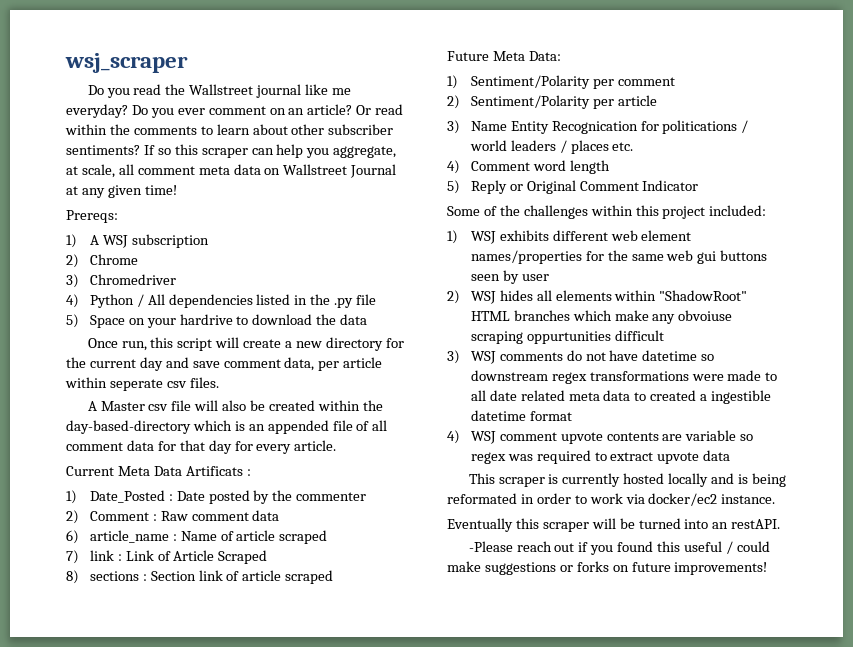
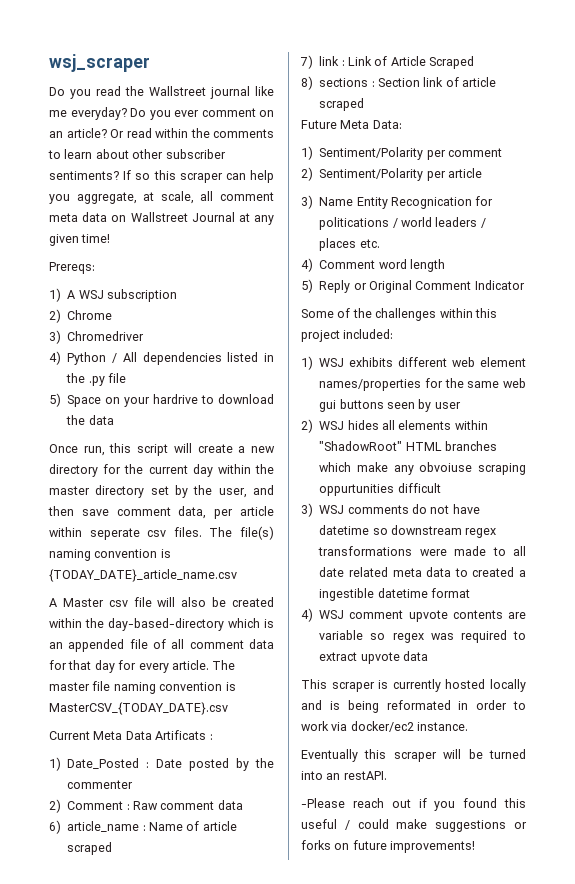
- Once run, this script will create a new directory for the current day and save comment data, per article within seperate csv files.
+ Once run, this script will create a new directory for the current day within the master directory set by the user, and then save comment data, per article within seperate csv files. The file(s) naming convention is {TODAY_DATE}_article_name.csv
+ The master file naming convention is MasterCSV_{TODAY_DATE}.csv

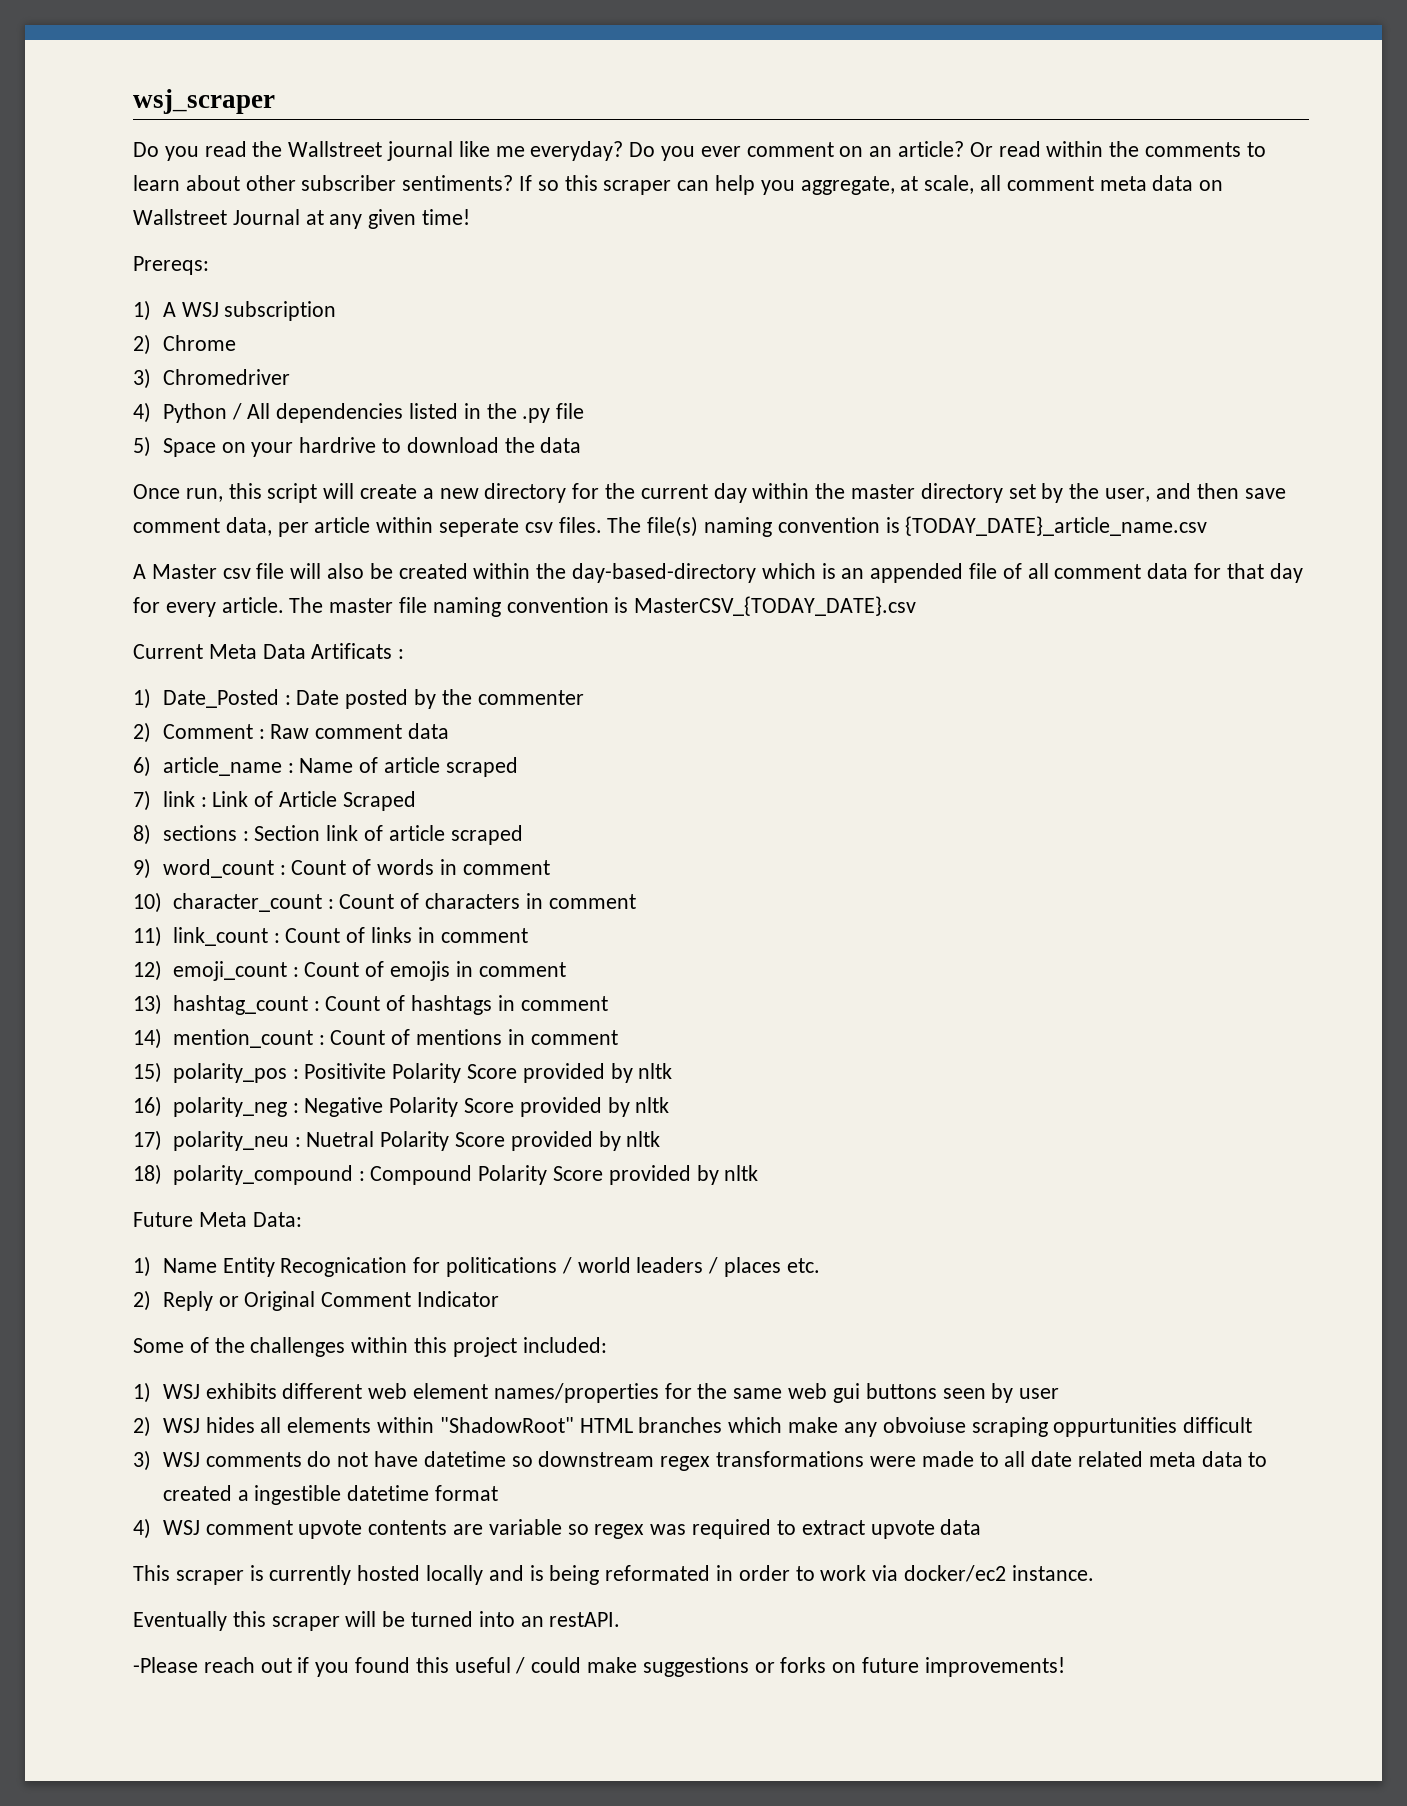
+ 9) word_count : Count of words in comment
+ 10) character_count : Count of characters in comment
+ 11) link_count : Count of links in comment
+ 12) emoji_count : Count of emojis in comment
+ 13) hashtag_count : Count of hashtags in comment
+ 14) mention_count : Count of mentions in comment
+ 15) polarity_pos : Positivite Polarity Score provided by nltk
+ 16) polarity_neg : Negative Polarity Score provided by nltk
+ 17) polarity_neu : Nuetral Polarity Score provided by nltk
+ 18) polarity_compound : Compound Polarity Score provided by nltk
  Future Meta Data:
- 1) Sentiment/Polarity per comment
- 2) Sentiment/Polarity per article
- 3) Name Entity Recognication for politications / world leaders / places etc.
+ 1) Name Entity Recognication for politications / world leaders / places etc.
- 4) Comment word length
- 5) Reply or Original Comment Indicator
+ 2) Reply or Original Comment Indicator

